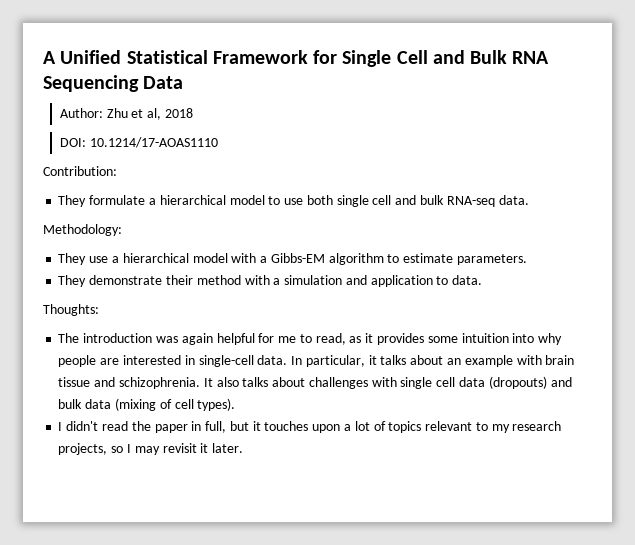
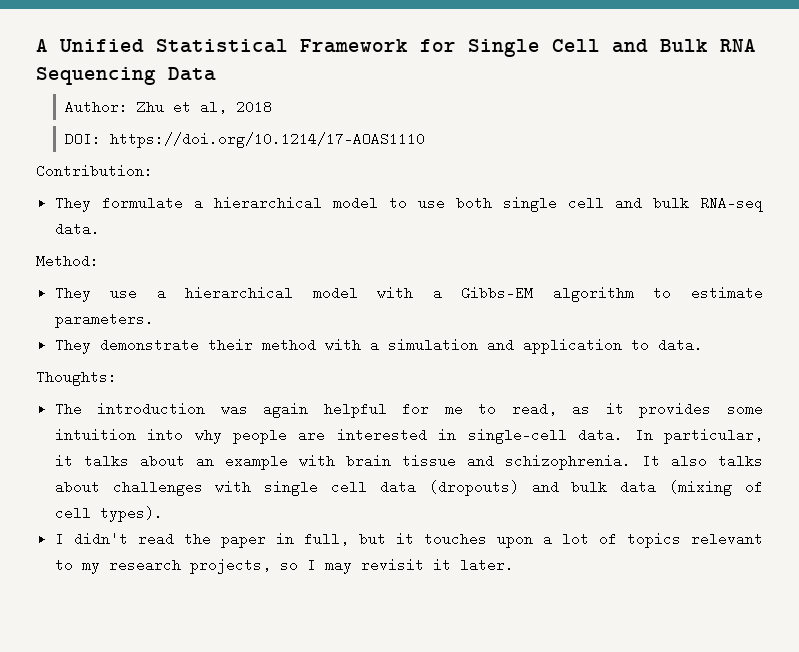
- DOI: 10.1214/17-AOAS1110
+ DOI: https://doi.org/10.1214/17-AOAS1110
- Methodology:
+ Method:

